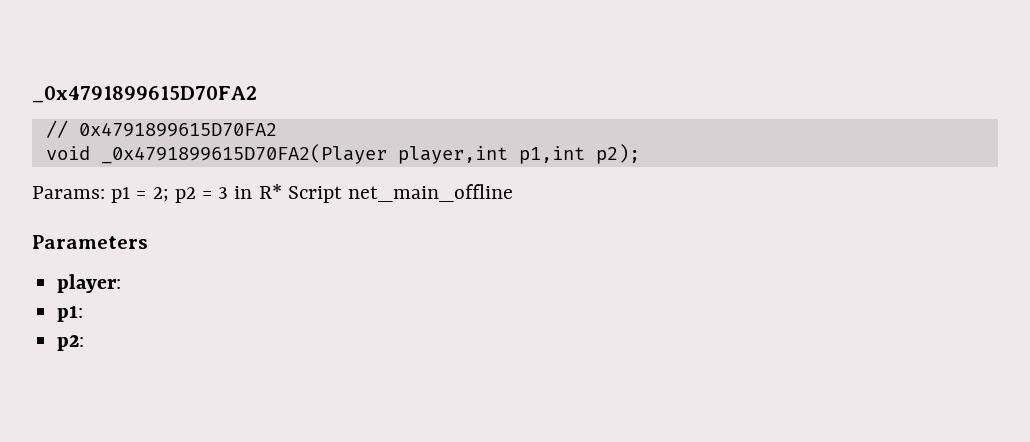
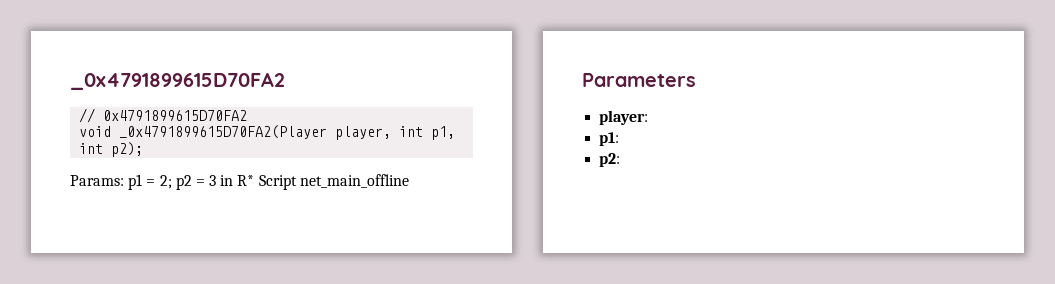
- void _0x4791899615D70FA2(Player player,int p1,int p2);
+ void _0x4791899615D70FA2(Player player, int p1, int p2);

